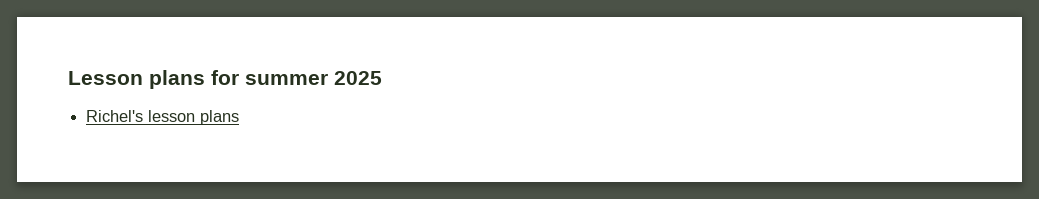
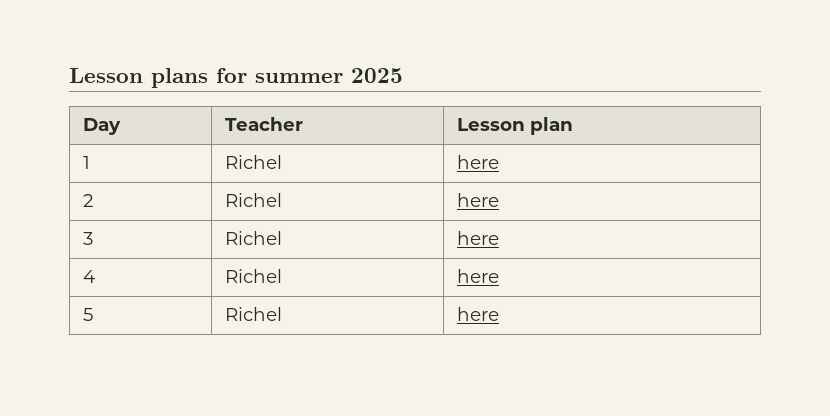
- Richel's lesson plans
+ Day | Teacher | Lesson plan
+ 1 | Richel | here
+ 2 | Richel | here
+ 3 | Richel | here
+ 4 | Richel | here
+ 5 | Richel | here

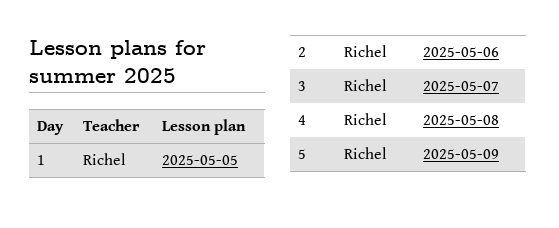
- 1 | Richel | here
+ 1 | Richel | 2025-05-05
- 2 | Richel | here
+ 2 | Richel | 2025-05-06
- 3 | Richel | here
+ 3 | Richel | 2025-05-07
- 4 | Richel | here
+ 4 | Richel | 2025-05-08
- 5 | Richel | here
+ 5 | Richel | 2025-05-09

